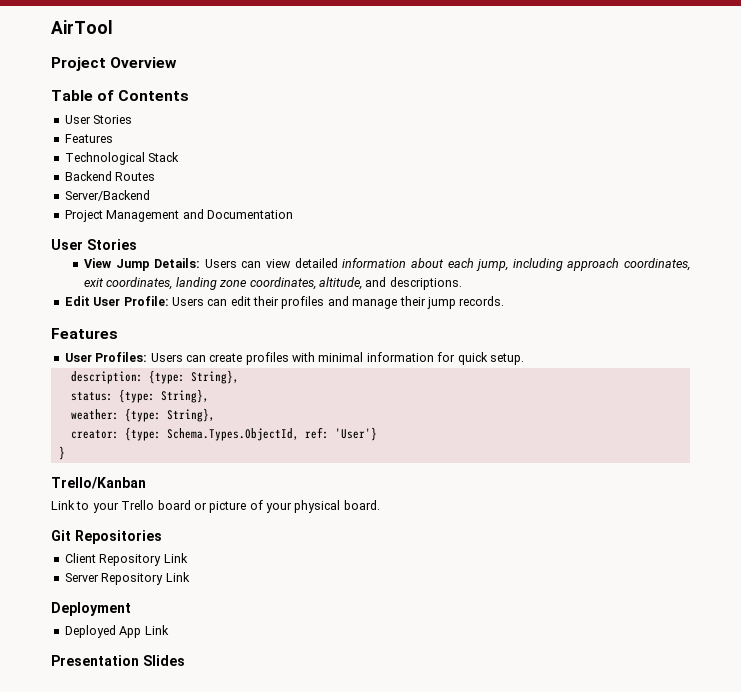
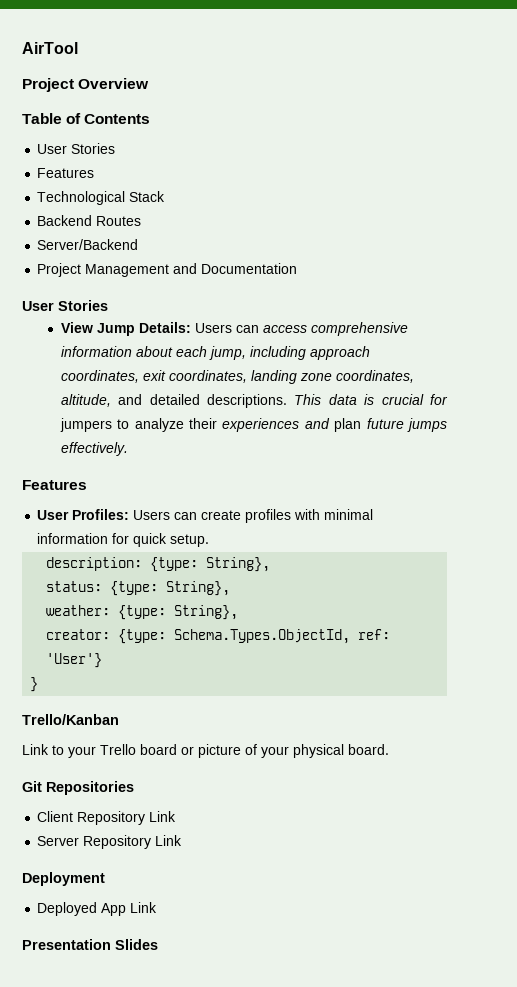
- View Jump Details: Users can view detailed information about each jump, including approach coordinates, exit coordinates, landing zone coordinates, altitude, and descriptions.
- Edit User Profile: Users can edit their profiles and manage their jump records.
+ View Jump Details: Users can access comprehensive information about each jump, including approach coordinates, exit coordinates, landing zone coordinates, altitude, and detailed descriptions. This data is crucial for jumpers to analyze their experiences and plan future jumps effectively.

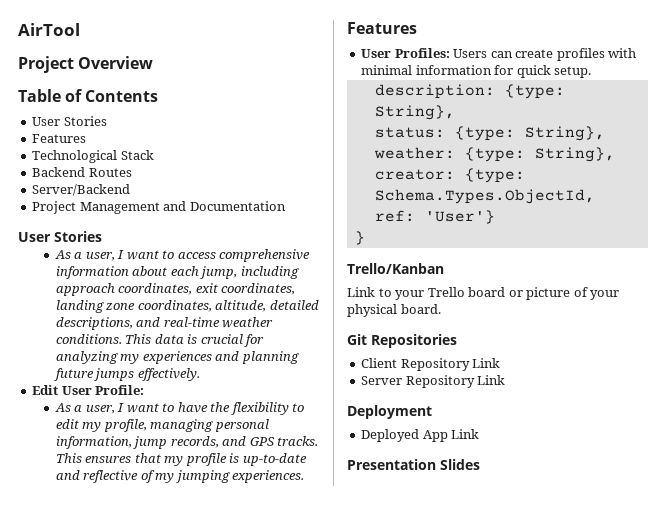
- View Jump Details: Users can access comprehensive information about each jump, including approach coordinates, exit coordinates, landing zone coordinates, altitude, and detailed descriptions.
+ As a user, I want to access comprehensive information about each jump, including approach coordinates, exit coordinates, landing zone coordinates, altitude, detailed descriptions, and real-time weather conditions.
- This data is crucial for jumpers to analyze their experiences and plan future jumps effectively.
+ This data is crucial for analyzing my experiences and planning future jumps effectively.
+ Edit User Profile:
+ As a user, I want to have the flexibility to edit my profile, managing personal information, jump records, and GPS tracks. This ensures that my profile is up-to-date and reflective of my jumping experiences.

